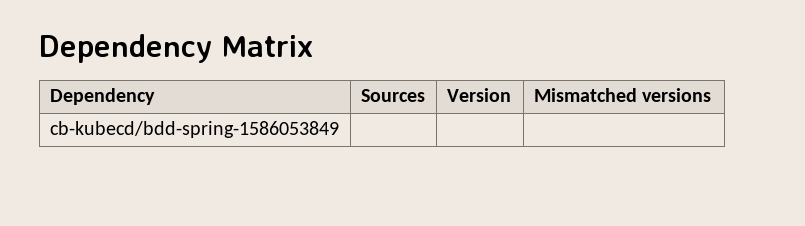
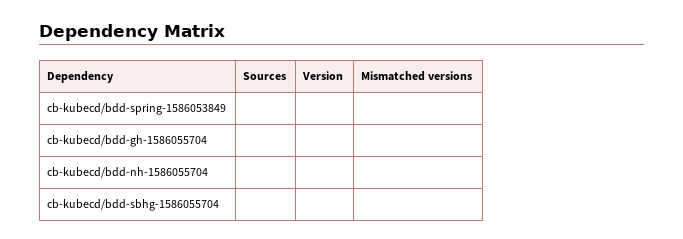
+ cb-kubecd/bdd-gh-1586055704 | | |
+ cb-kubecd/bdd-nh-1586055704 | | |
+ cb-kubecd/bdd-sbhg-1586055704 | | |

